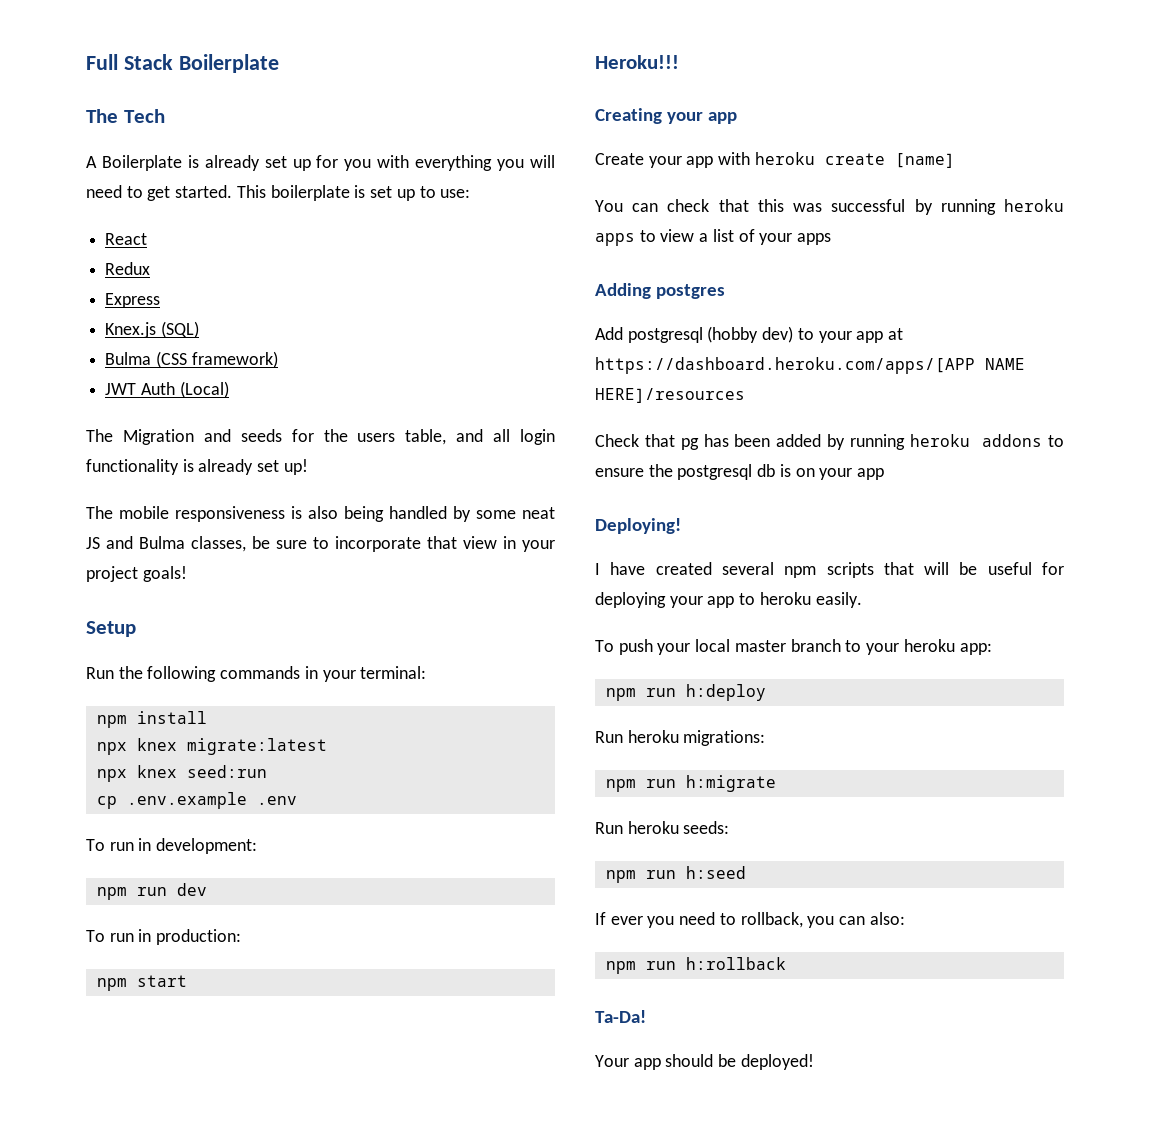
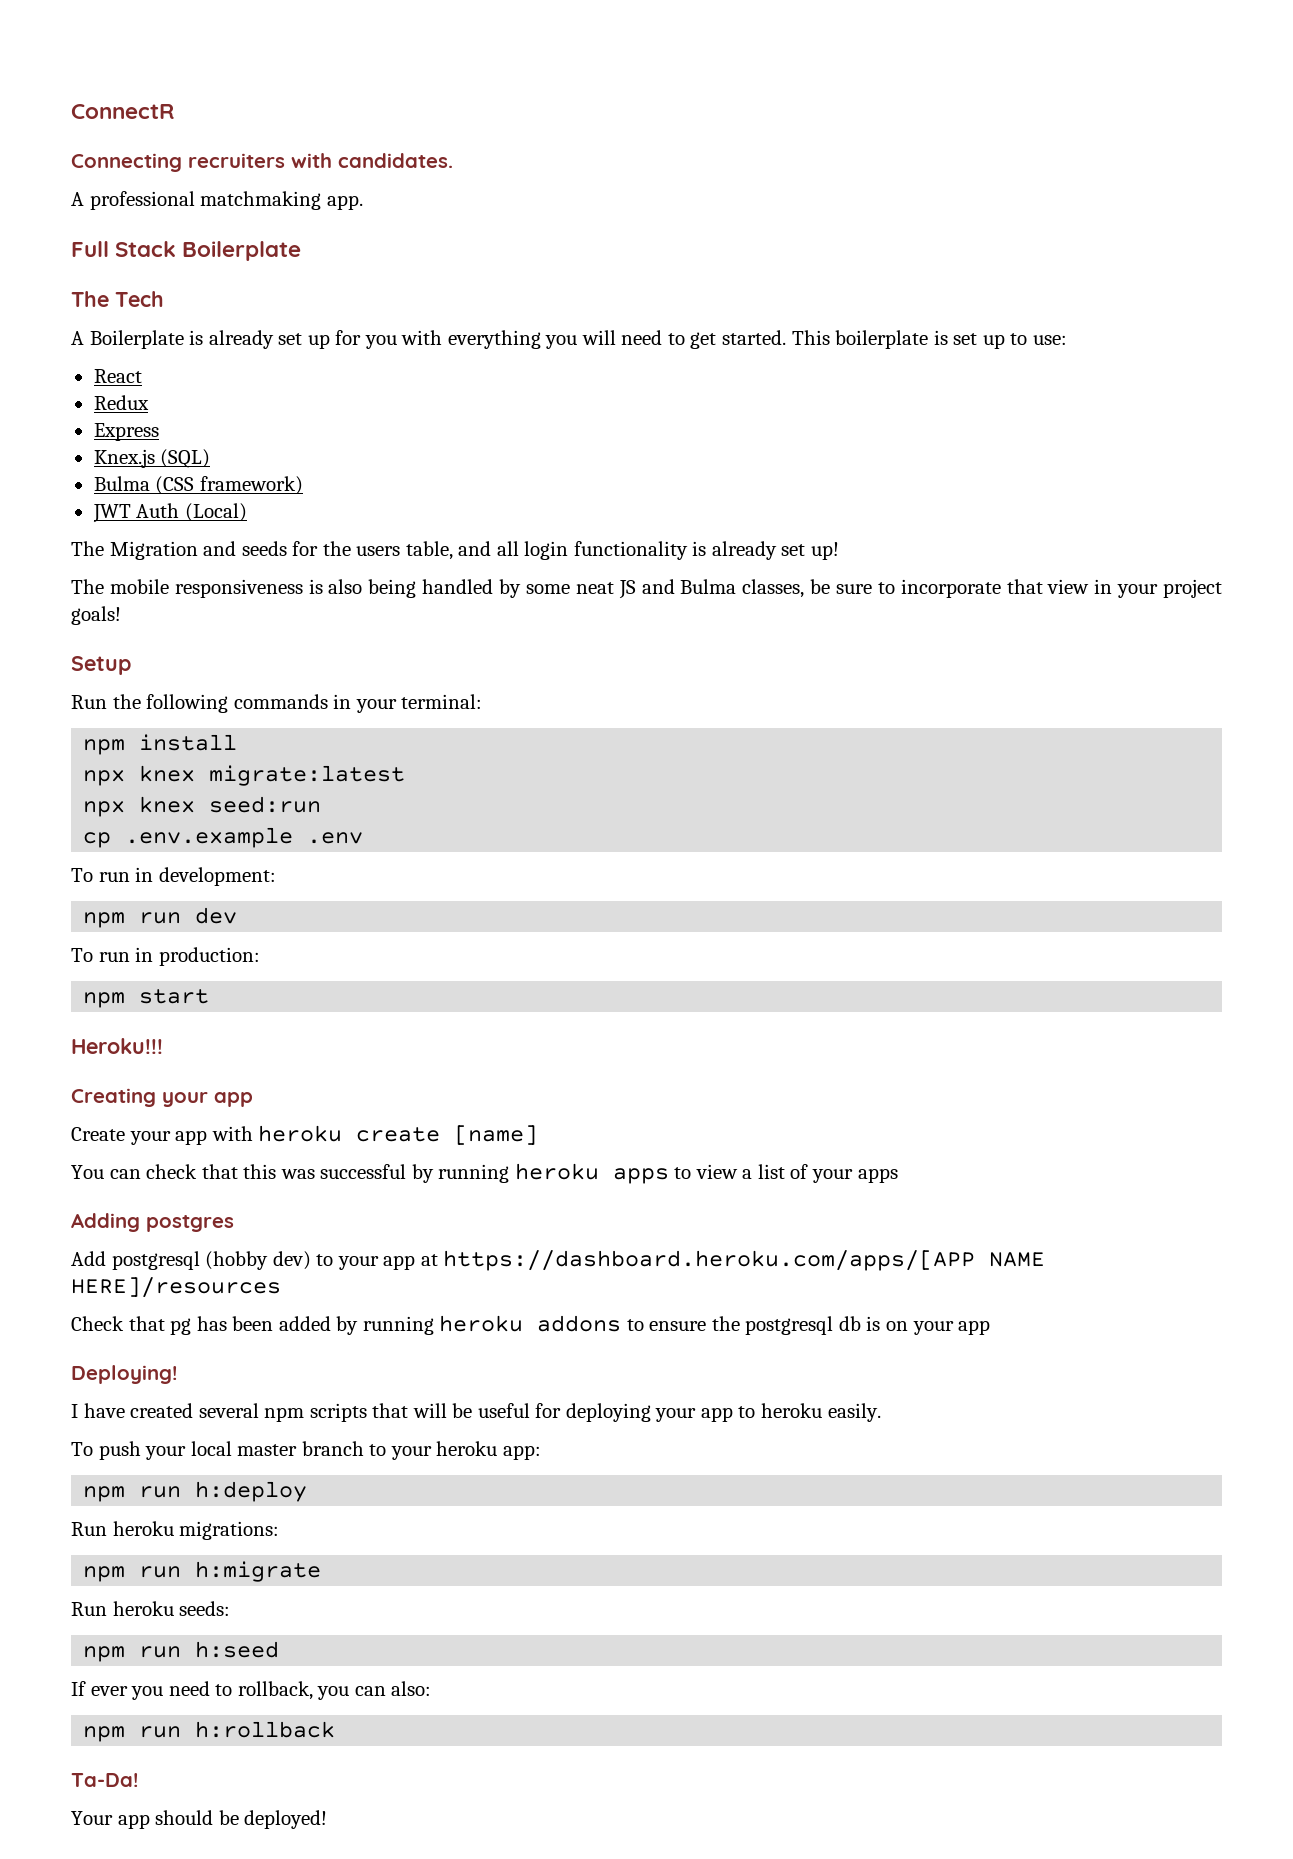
+ ConnectR
+ Connecting recruiters with candidates.
+ A professional matchmaking app.

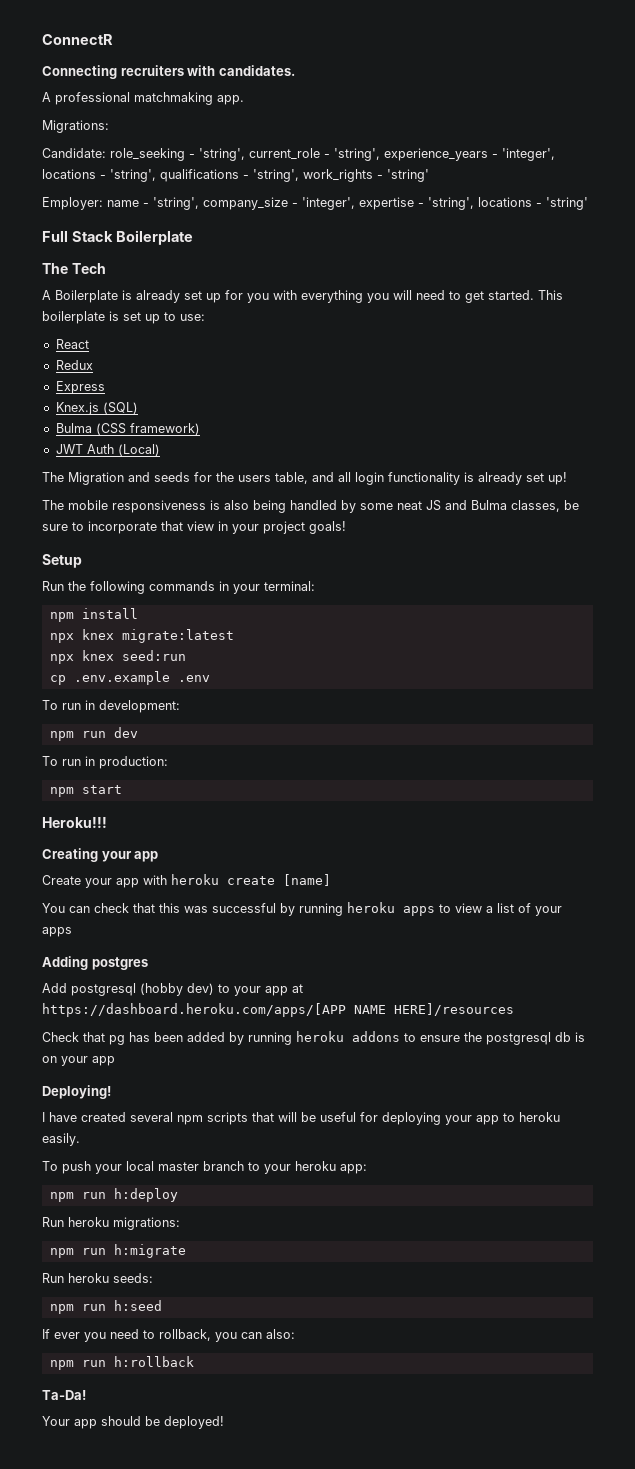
+ Migrations:
+ Candidate: role_seeking - 'string', current_role - 'string', experience_years - 'integer', locations - 'string', qualifications - 'string', work_rights - 'string'
+ Employer: name - 'string', company_size - 'integer', expertise - 'string', locations - 'string'

